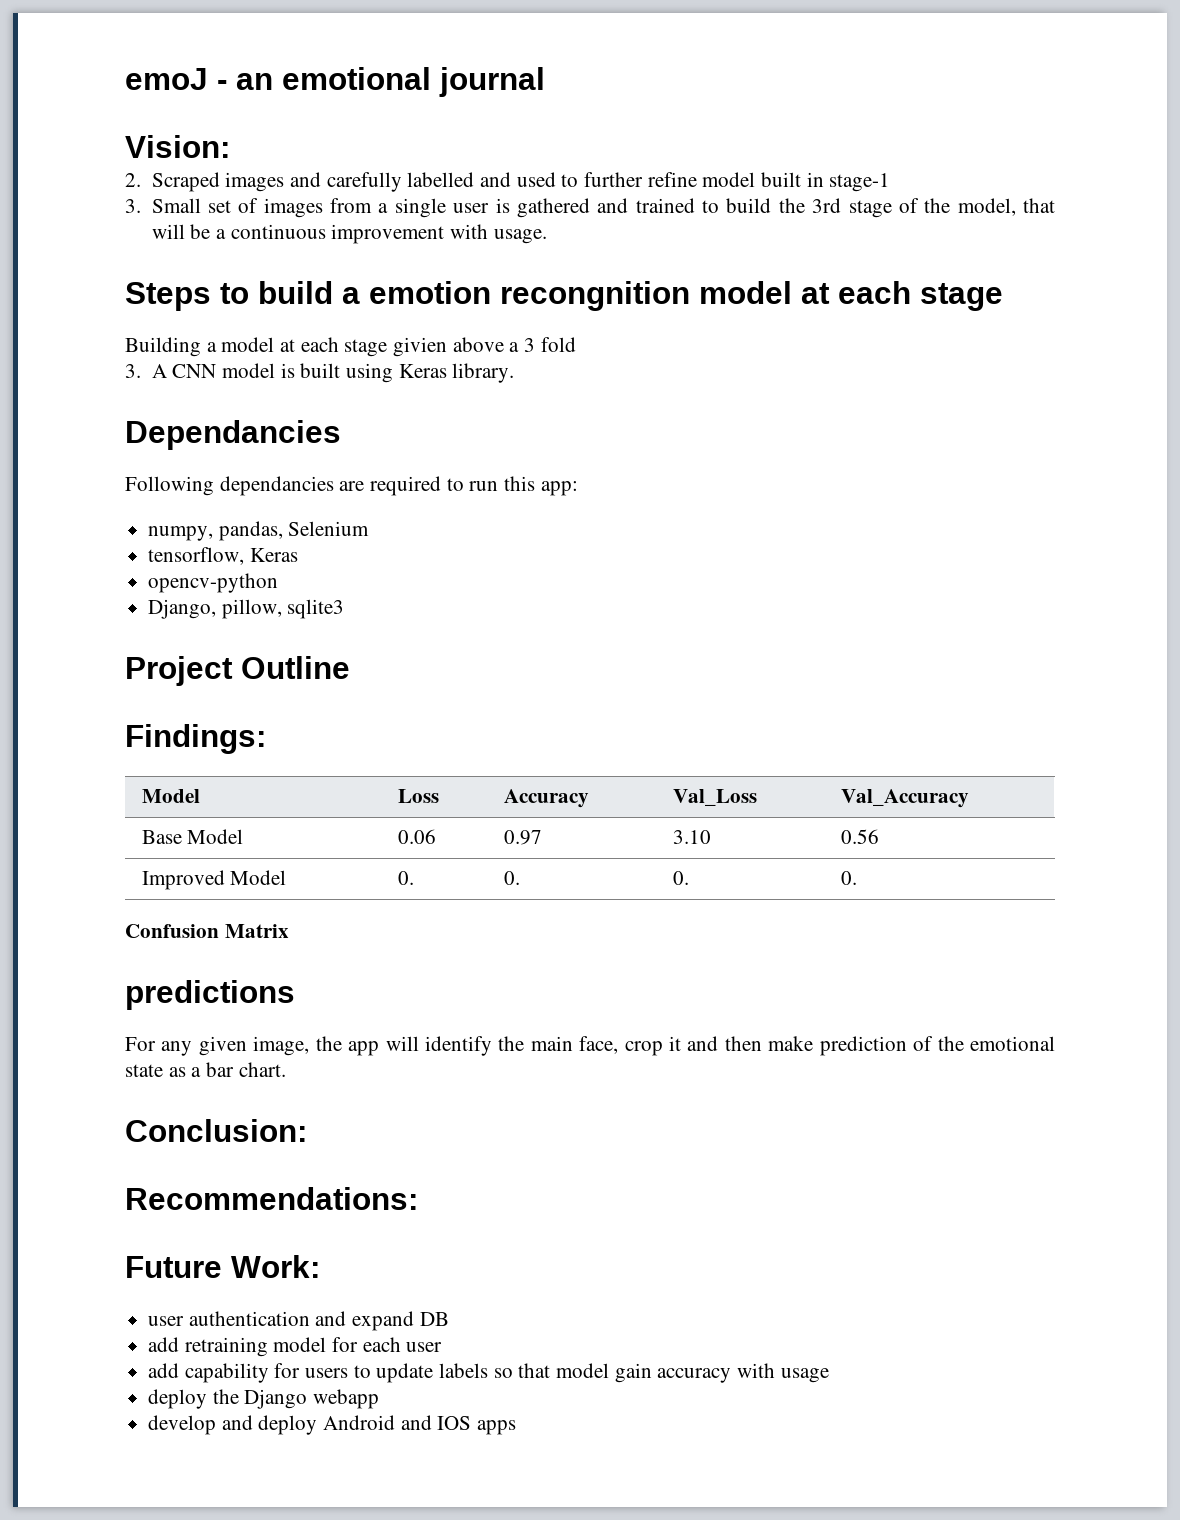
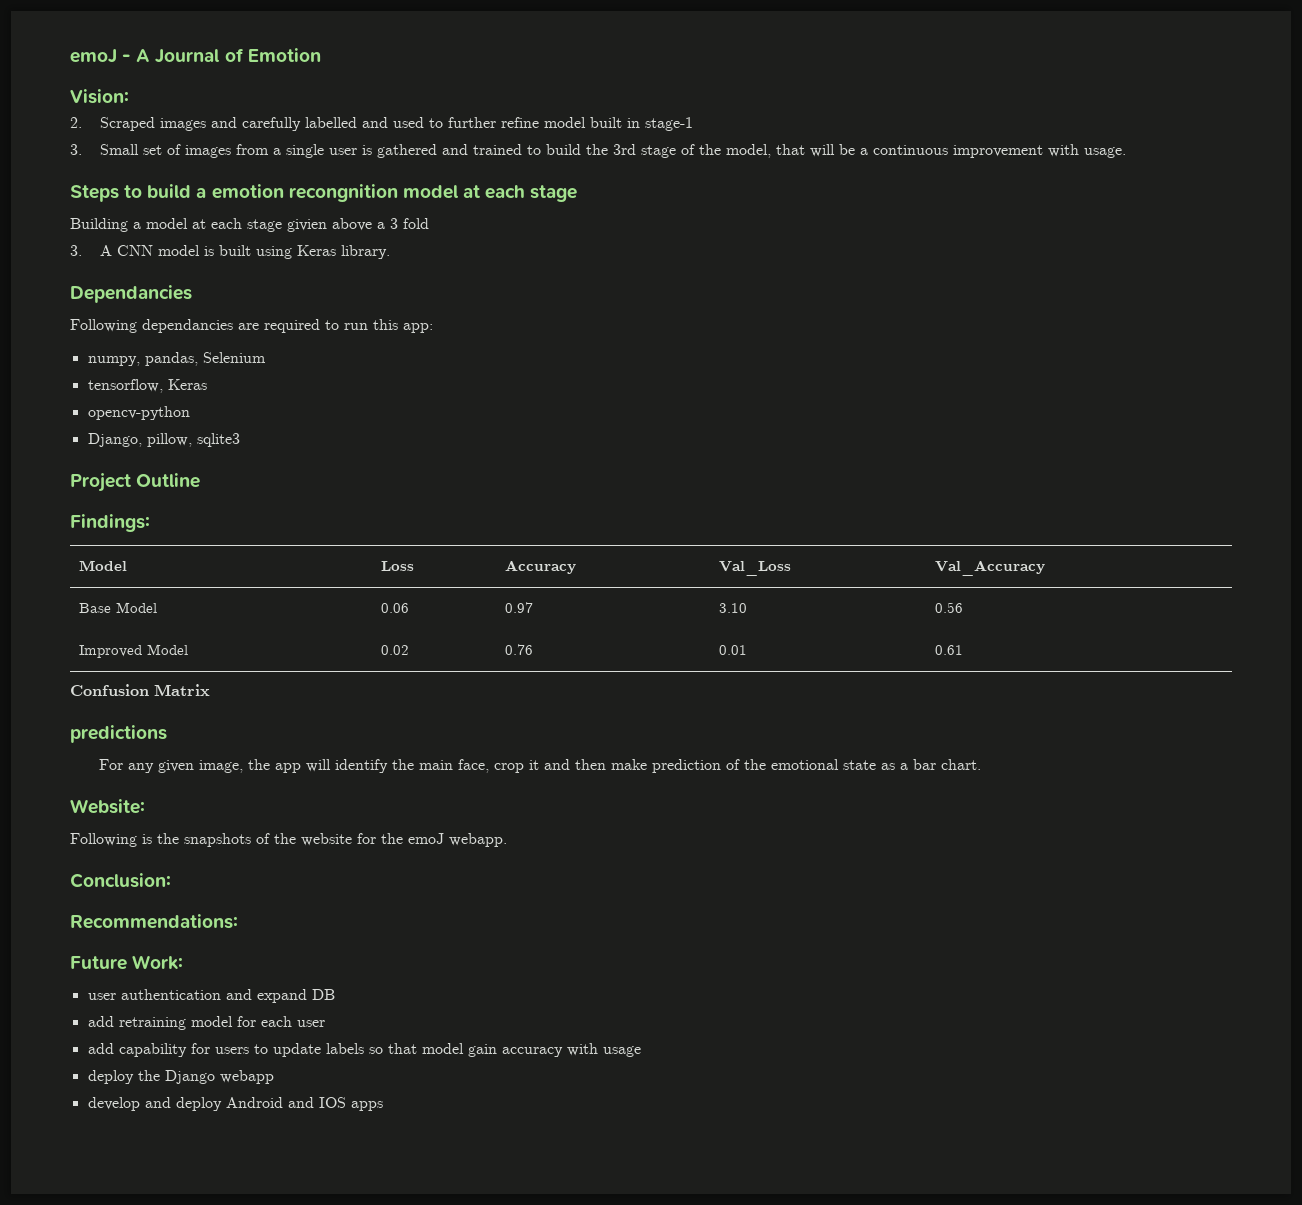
- emoJ - an emotional journal
+ emoJ - A Journal of Emotion
- Improved Model | 0. | 0. | 0. | 0.
+ Improved Model | 0.02 | 0.76 | 0.01 | 0.61
+ Website:
+ Following is the snapshots of the website for the emoJ webapp.

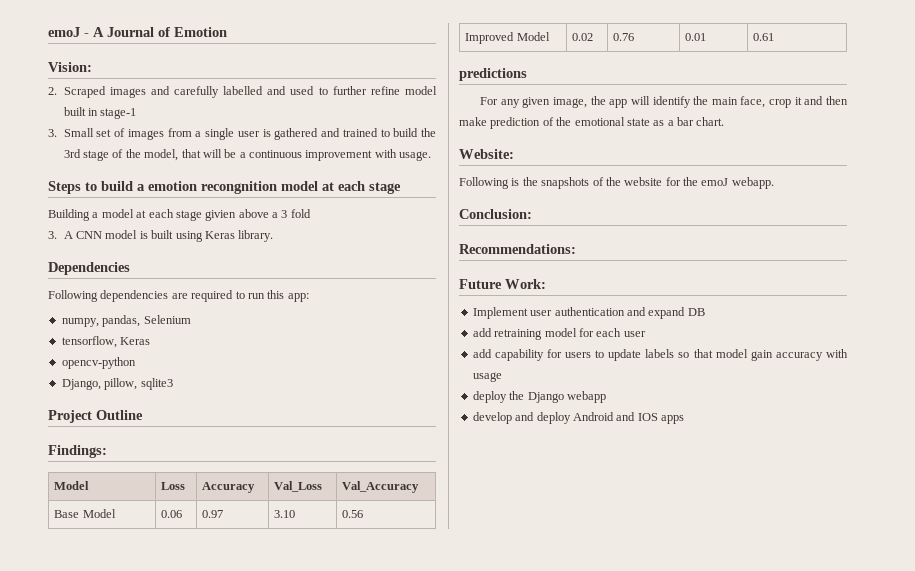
- Dependancies
- Following dependancies are required to run this app:
+ Dependencies
+ Following dependencies are required to run this app:
- Confusion Matrix
- user authentication and expand DB
+ Implement user authentication and expand DB

